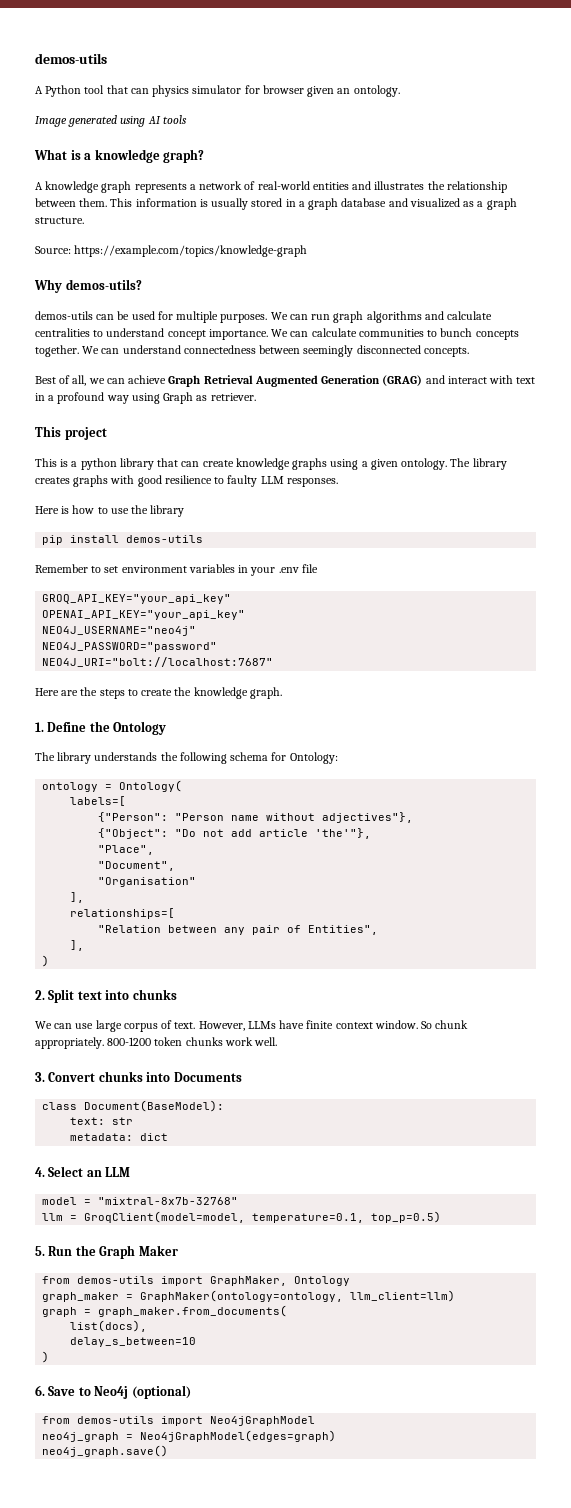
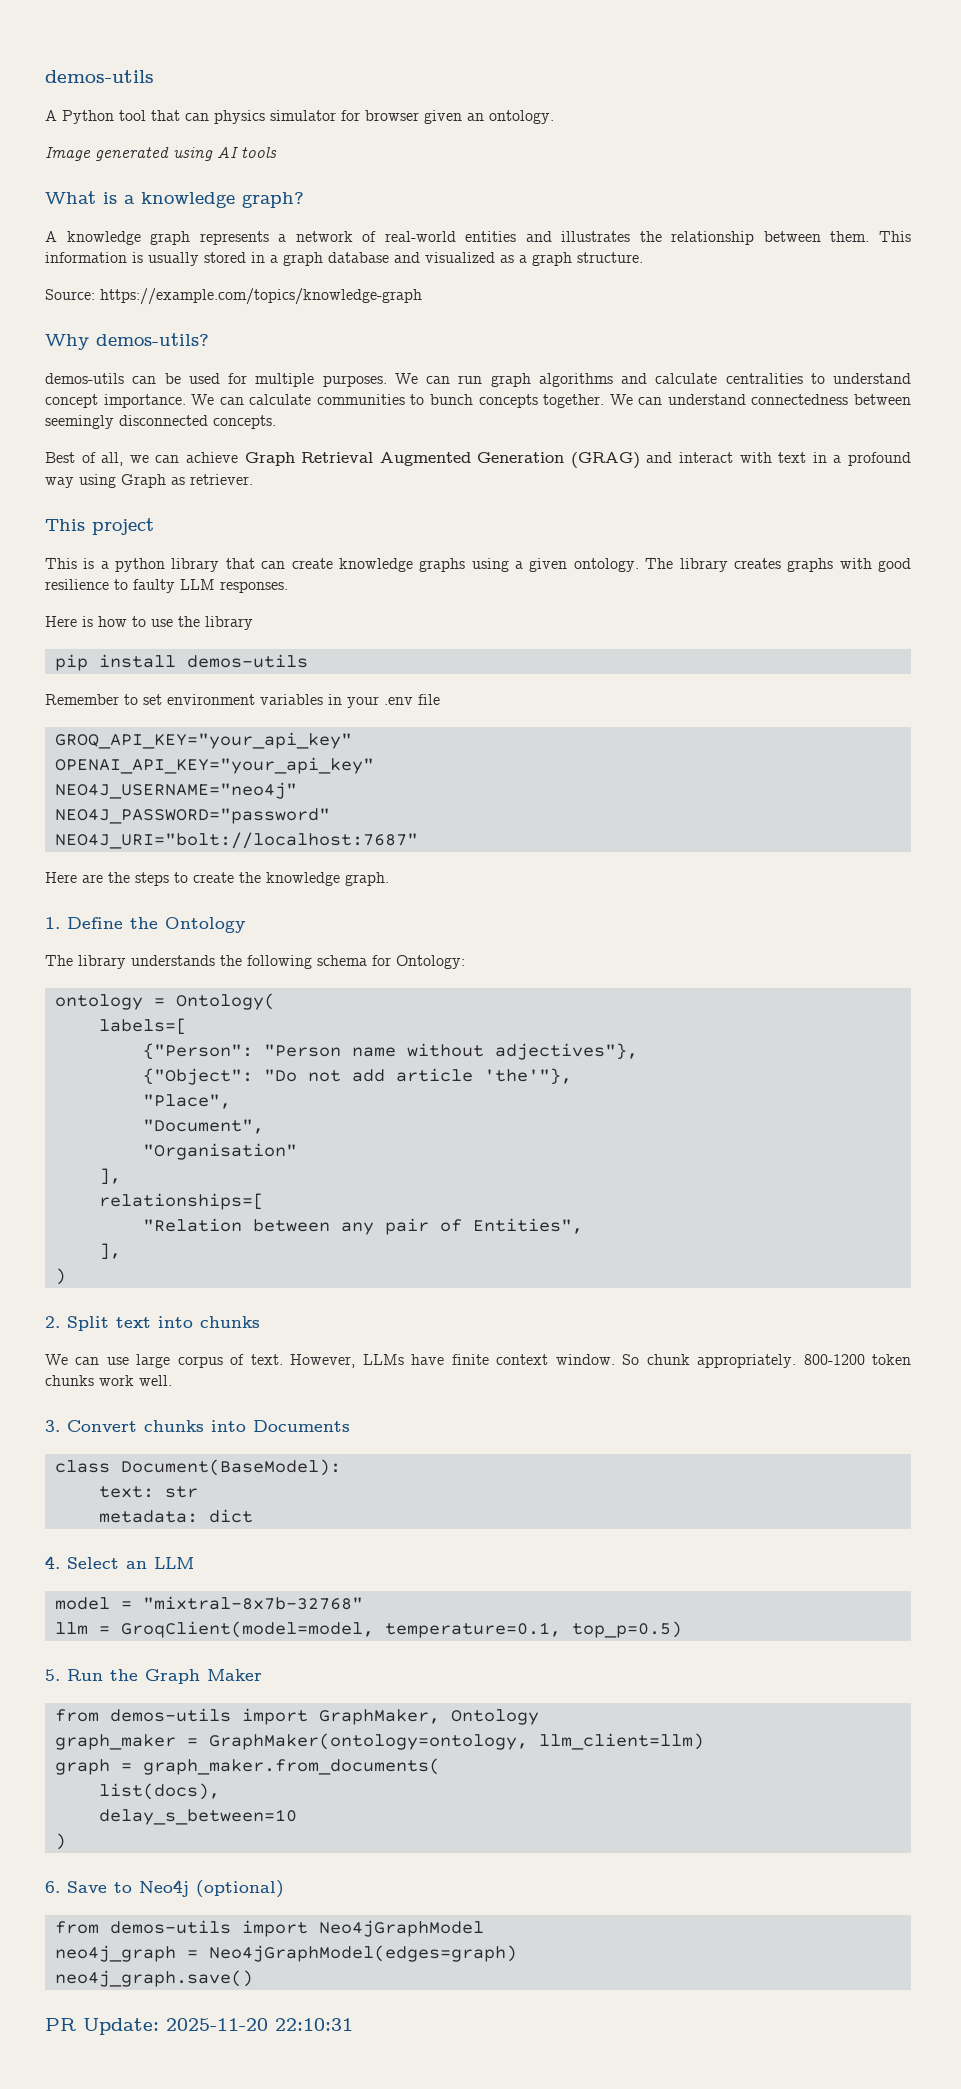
+ PR Update: 2025-11-20 22:10:31

